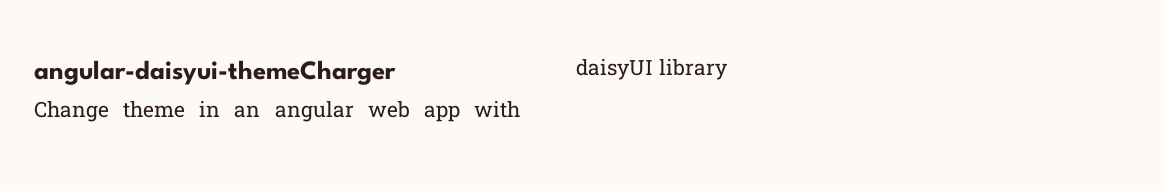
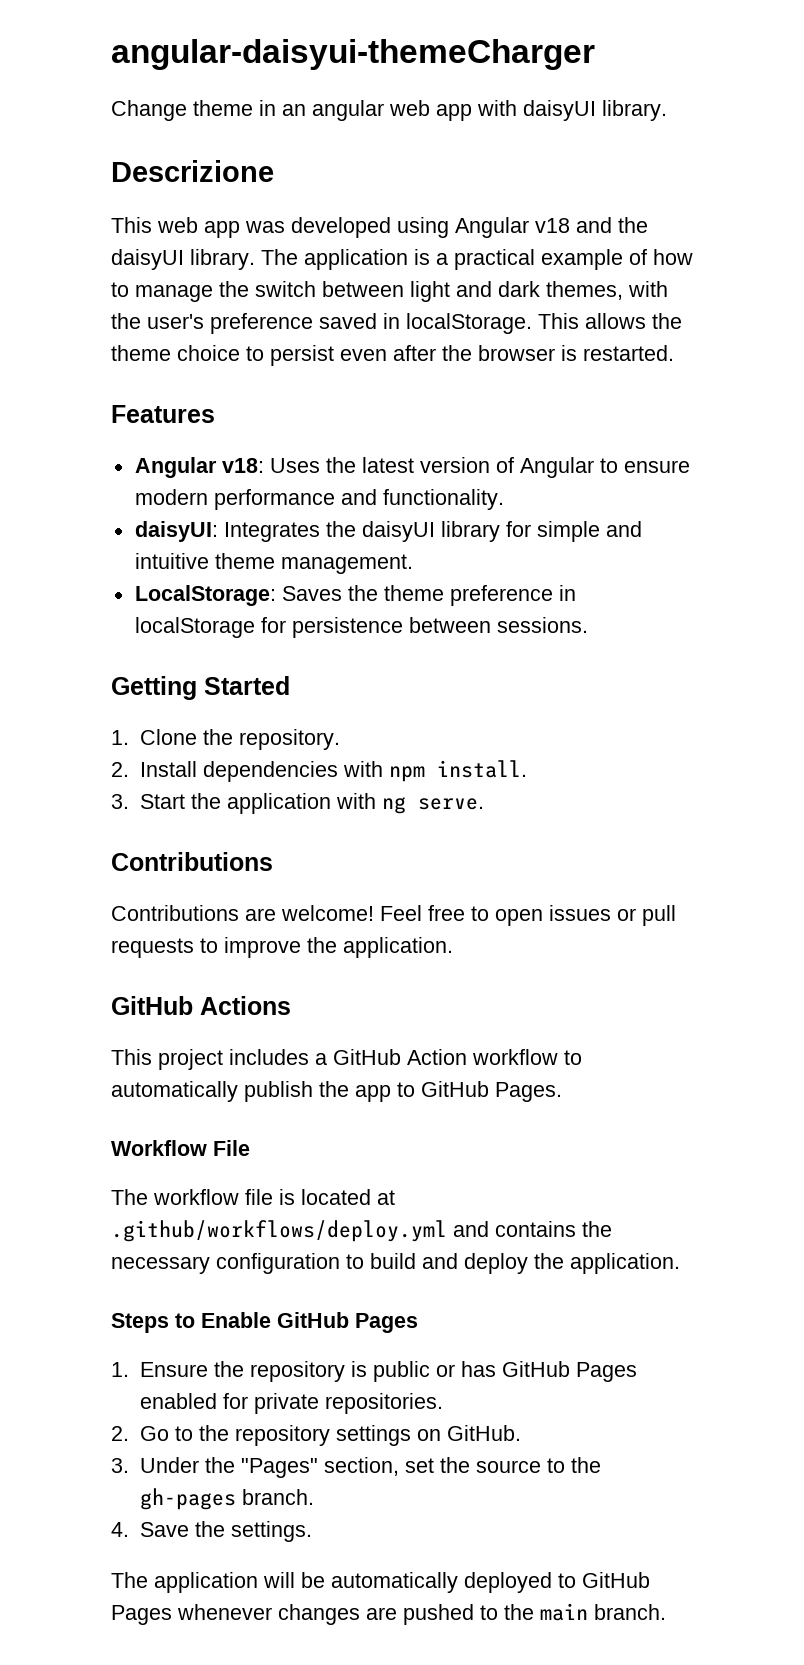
- Change theme in an angular web app with daisyUI library
+ Change theme in an angular web app with daisyUI library.
+ Descrizione
+ This web app was developed using Angular v18 and the daisyUI library. The application is a practical example of how to manage the switch between light and dark themes, with the user's preference saved in localStorage. This allows the theme choice to persist even after the browser is restarted.
+ Features
+ Angular v18: Uses the latest version of Angular to ensure modern performance and functionality.
+ daisyUI: Integrates the daisyUI library for simple and intuitive theme management.
+ LocalStorage: Saves the theme preference in localStorage for persistence between sessions.
+ Getting Started
+ 1. Clone the repository.
+ 2. Install dependencies with npm install.
+ 3. Start the application with ng serve.
+ Contributions
+ Contributions are welcome! Feel free to open issues or pull requests to improve the application.
+ GitHub Actions
+ This project includes a GitHub Action workflow to automatically publish the app to GitHub Pages.
+ Workflow File
+ The workflow file is located at .github/workflows/deploy.yml and contains the necessary configuration to build and deploy the application.
+ Steps to Enable GitHub Pages
+ 1. Ensure the repository is public or has GitHub Pages enabled for private repositories.
+ 2. Go to the repository settings on GitHub.
+ 3. Under the "Pages" section, set the source to the gh-pages branch.
+ 4. Save the settings.
+ The application will be automatically deployed to GitHub Pages whenever changes are pushed to the main branch.

